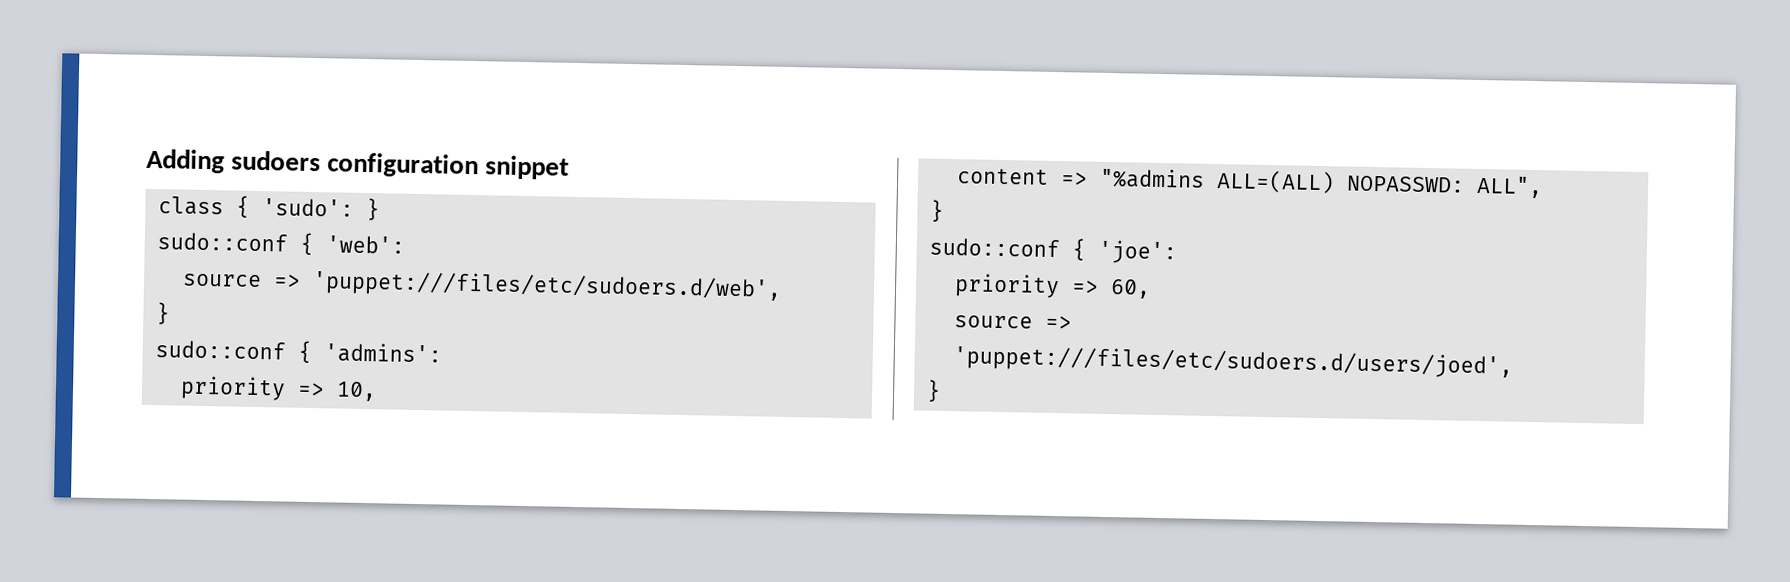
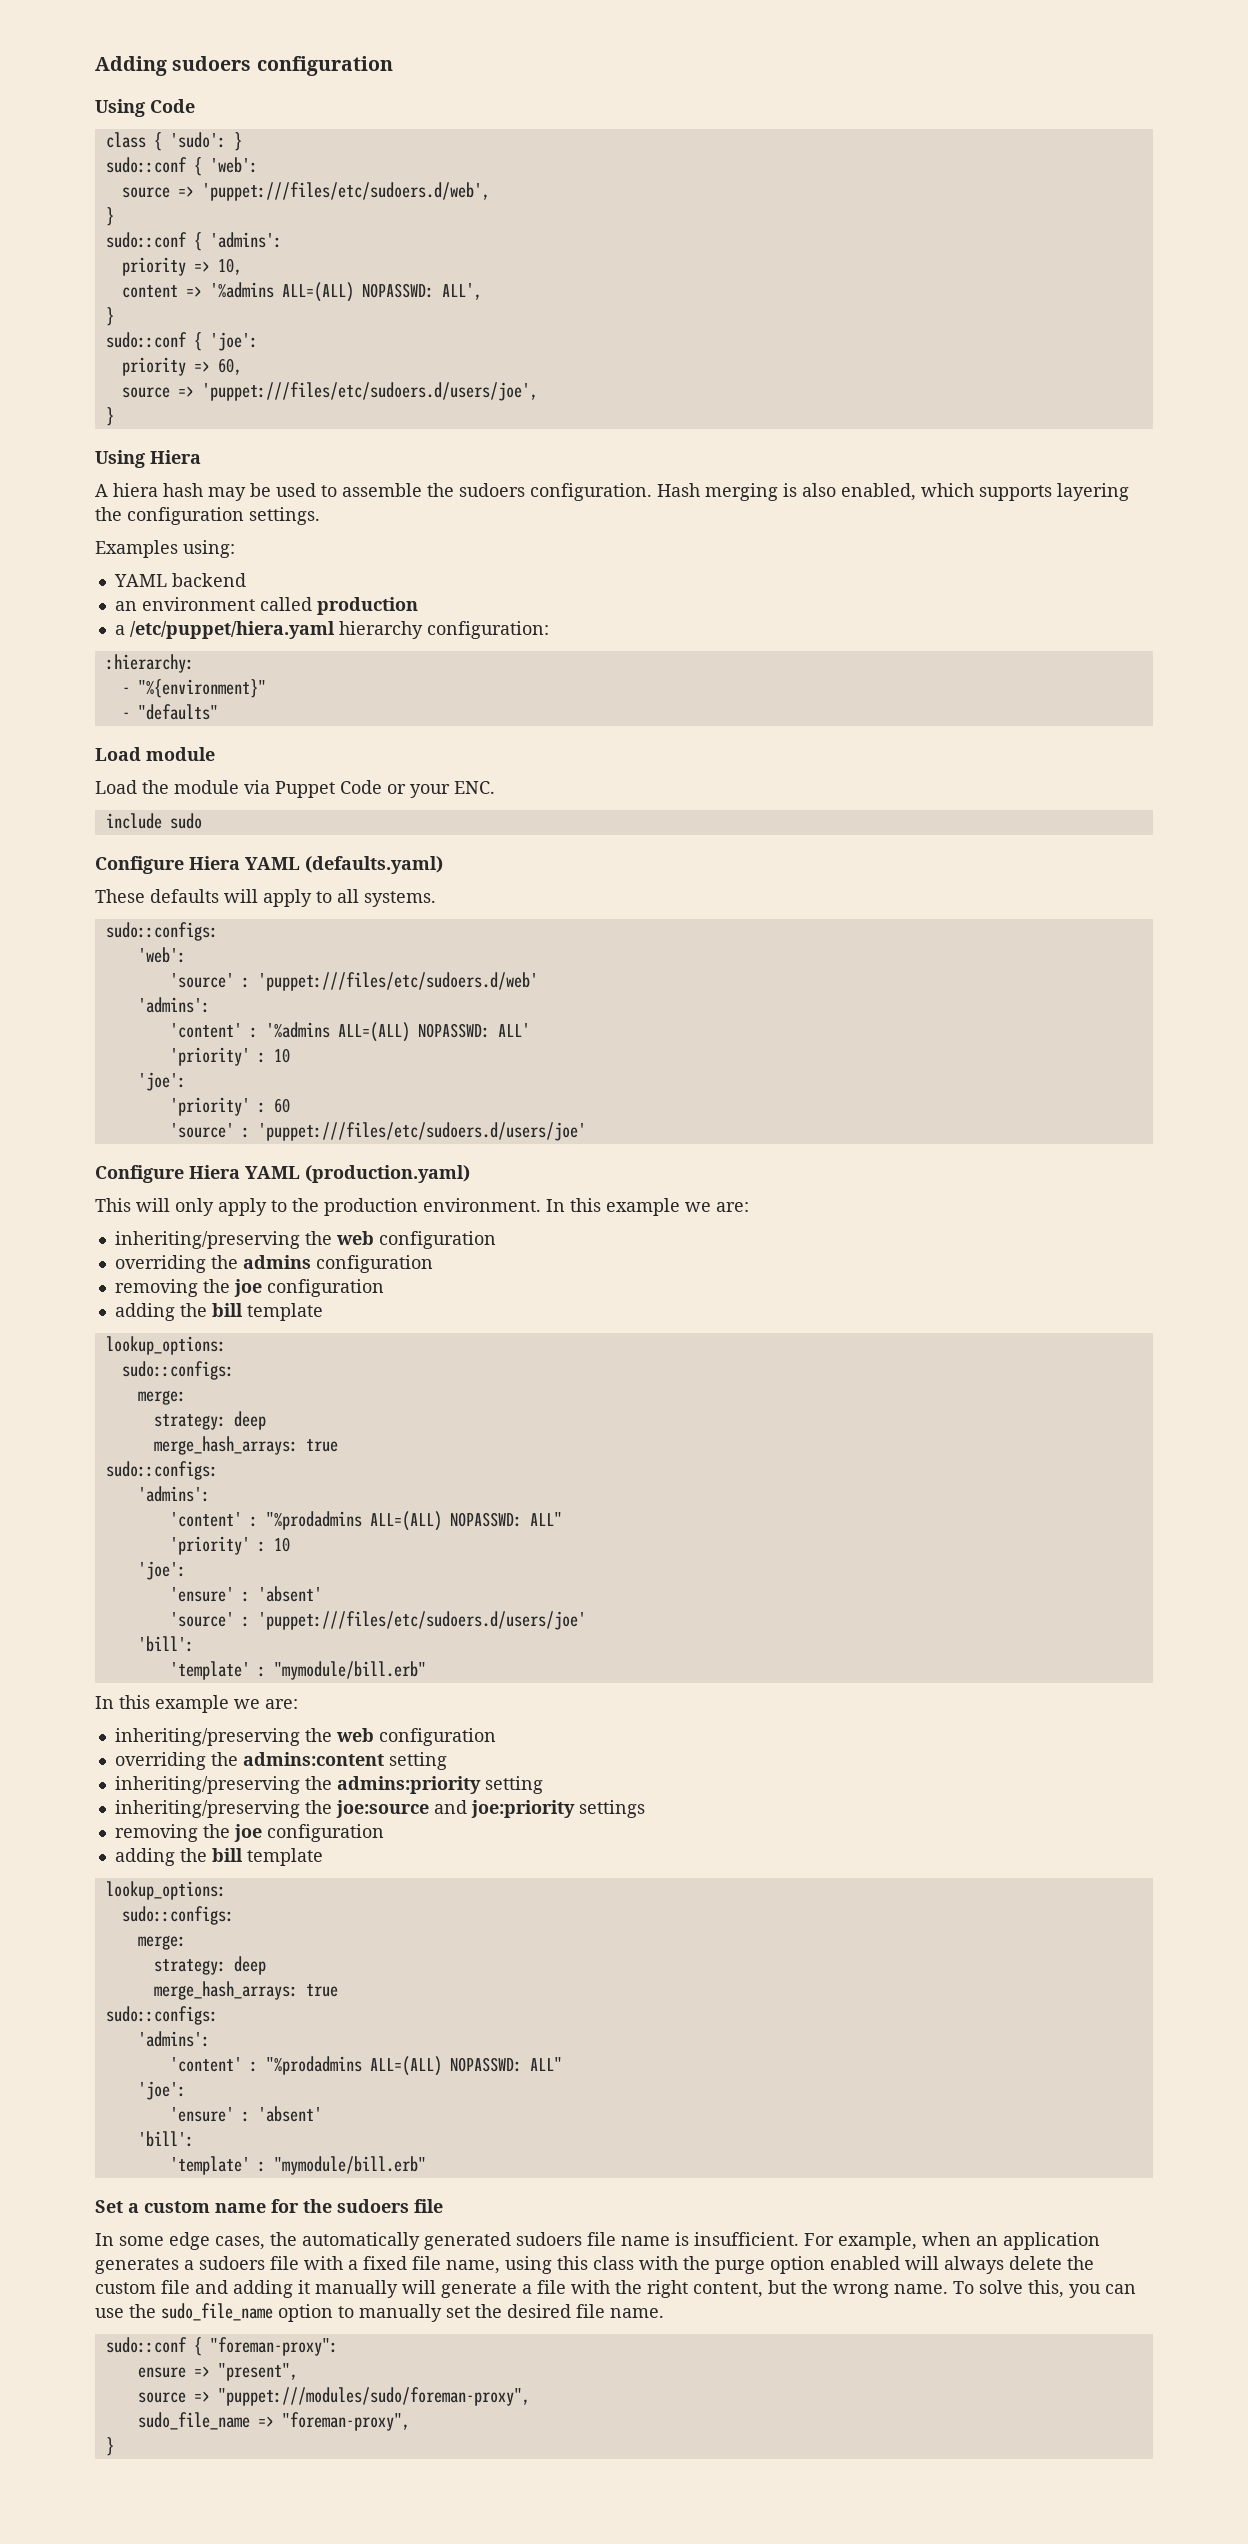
- Adding sudoers configuration snippet
+ Adding sudoers configuration
+ Using Code
- content => "%admins ALL=(ALL) NOPASSWD: ALL",
+ content => '%admins ALL=(ALL) NOPASSWD: ALL',
- source => 'puppet:///files/etc/sudoers.d/users/joed',
+ source => 'puppet:///files/etc/sudoers.d/users/joe',
+ }
+ Using Hiera
+ A hiera hash may be used to assemble the sudoers configuration. Hash merging is also enabled, which supports layering the configuration settings.
+ Examples using:
+ YAML backend
+ an environment called production
+ a /etc/puppet/hiera.yaml hierarchy configuration:
+ :hierarchy:
+ - "%{environment}"
+ - "defaults"
+ Load module
+ Load the module via Puppet Code or your ENC.
+ include sudo
+ Configure Hiera YAML (defaults.yaml)
+ These defaults will apply to all systems.
+ sudo::configs:
+ 'web':
+ 'source' : 'puppet:///files/etc/sudoers.d/web'
+ 'admins':
+ 'content' : '%admins ALL=(ALL) NOPASSWD: ALL'
+ 'priority' : 10
+ 'joe':
+ 'priority' : 60
+ 'source' : 'puppet:///files/etc/sudoers.d/users/joe'
+ Configure Hiera YAML (production.yaml)
+ This will only apply to the production environment. In this example we are:
+ inheriting/preserving the web configuration
+ overriding the admins configuration
+ removing the joe configuration
+ adding the bill template
+ lookup_options:
+ sudo::configs:
+ merge:
+ strategy: deep
+ merge_hash_arrays: true
+ sudo::configs:
+ 'admins':
+ 'content' : "%prodadmins ALL=(ALL) NOPASSWD: ALL"
+ 'priority' : 10
+ 'joe':
+ 'ensure' : 'absent'
+ 'source' : 'puppet:///files/etc/sudoers.d/users/joe'
+ 'bill':
+ 'template' : "mymodule/bill.erb"
+ In this example we are:
+ inheriting/preserving the web configuration
+ overriding the admins:content setting
+ inheriting/preserving the admins:priority setting
+ inheriting/preserving the joe:source and joe:priority settings
+ removing the joe configuration
+ adding the bill template
+ lookup_options:
+ sudo::configs:
+ merge:
+ strategy: deep
+ merge_hash_arrays: true
+ sudo::configs:
+ 'admins':
+ 'content' : "%prodadmins ALL=(ALL) NOPASSWD: ALL"
+ 'joe':
+ 'ensure' : 'absent'
+ 'bill':
+ 'template' : "mymodule/bill.erb"
+ Set a custom name for the sudoers file
+ In some edge cases, the automatically generated sudoers file name is insufficient. For example, when an application generates a sudoers file with a fixed file name, using this class with the purge option enabled will always delete the custom file and adding it manually will generate a file with the right content, but the wrong name. To solve this, you can use the sudo_file_name option to manually set the desired file name.
+ sudo::conf { "foreman-proxy":
+ ensure => "present",
+ source => "puppet:///modules/sudo/foreman-proxy",
+ sudo_file_name => "foreman-proxy",

